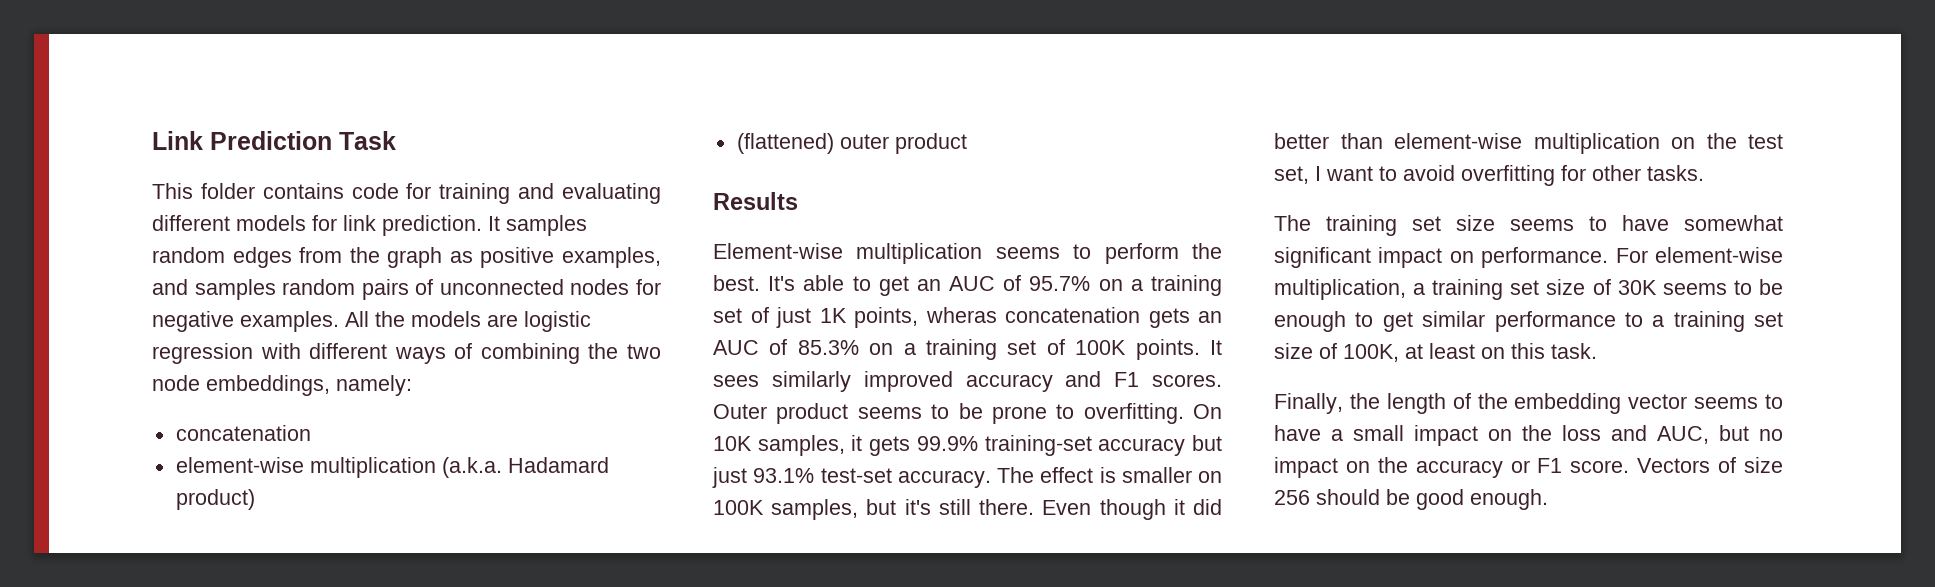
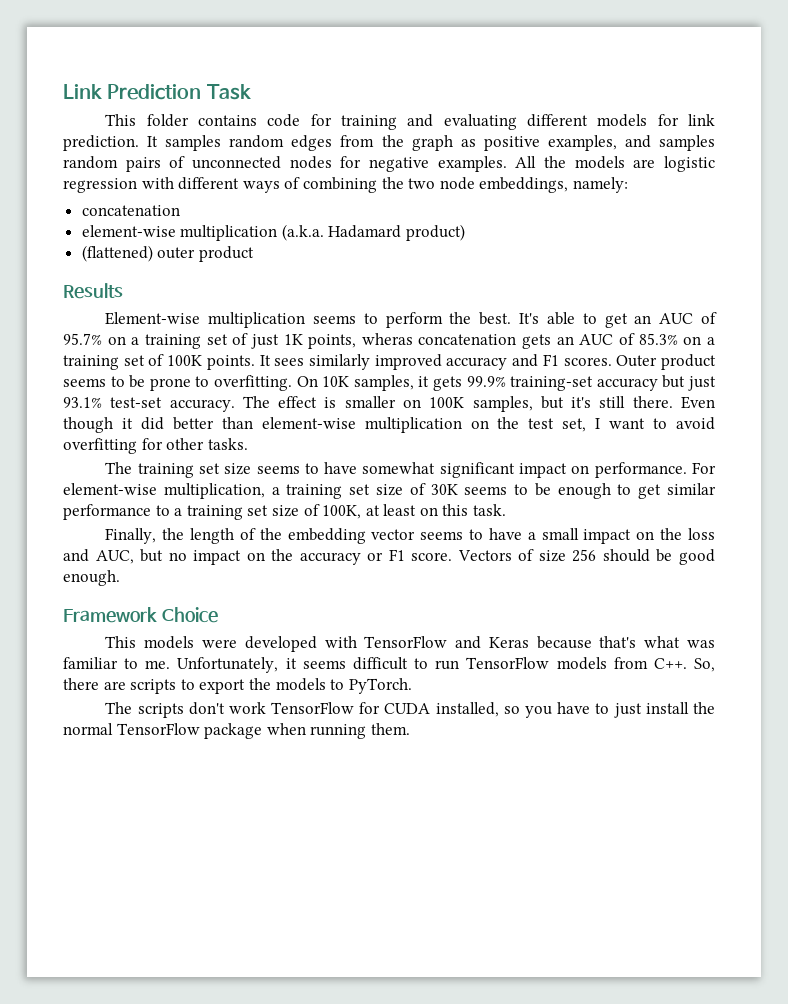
+ Framework Choice
+ This models were developed with TensorFlow and Keras because that's what was familiar to me. Unfortunately, it seems difficult to run TensorFlow models from C++. So, there are scripts to export the models to PyTorch.
+ The scripts don't work TensorFlow for CUDA installed, so you have to just install the normal TensorFlow package when running them.

